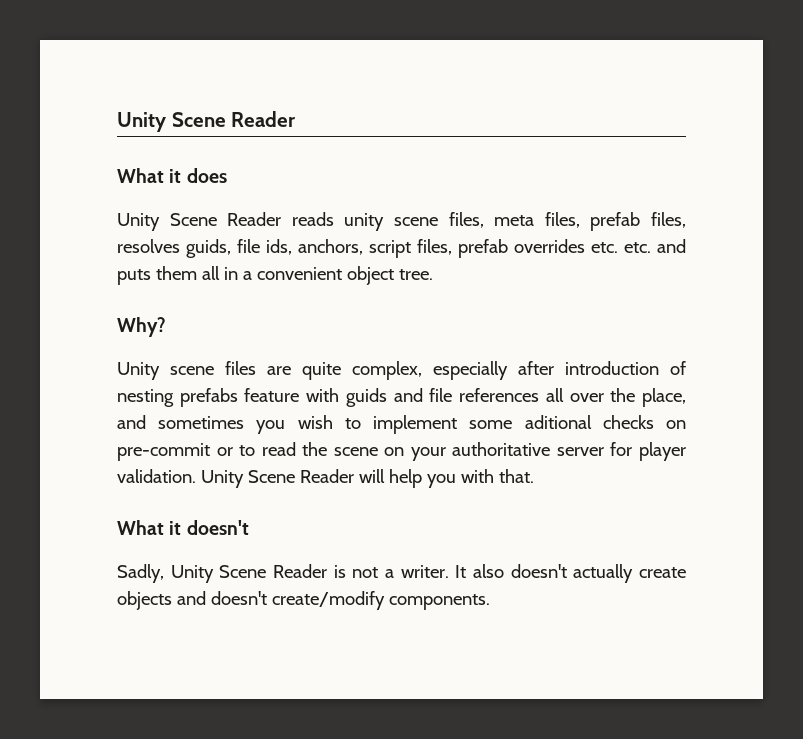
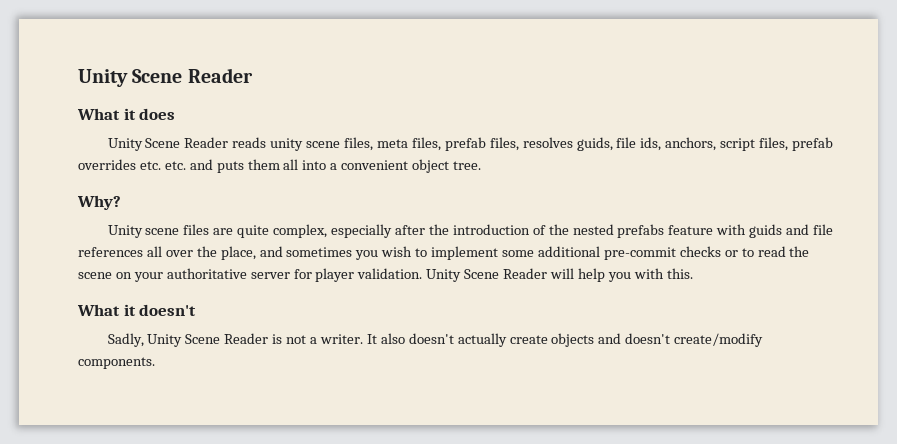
- Unity Scene Reader reads unity scene files, meta files, prefab files, resolves guids, file ids, anchors, script files, prefab overrides etc. etc. and puts them all in a convenient object tree.
+ Unity Scene Reader reads unity scene files, meta files, prefab files, resolves guids, file ids, anchors, script files, prefab overrides etc. etc. and puts them all into a convenient object tree.
- Unity scene files are quite complex, especially after introduction of nesting prefabs feature with guids and file references all over the place, and sometimes you wish to implement some aditional checks on pre-commit or to read the scene on your authoritative server for player validation.
+ Unity scene files are quite complex, especially after the introduction of the nested prefabs feature with guids and file references all over the place, and sometimes you wish to implement some additional pre-commit checks or to read the scene on your authoritative server for player validation.
- Unity Scene Reader will help you with that.
+ Unity Scene Reader will help you with this.

